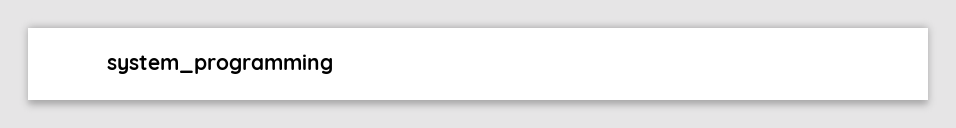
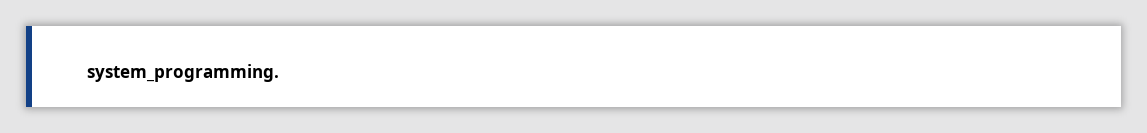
- system_programming
+ system_programming.

